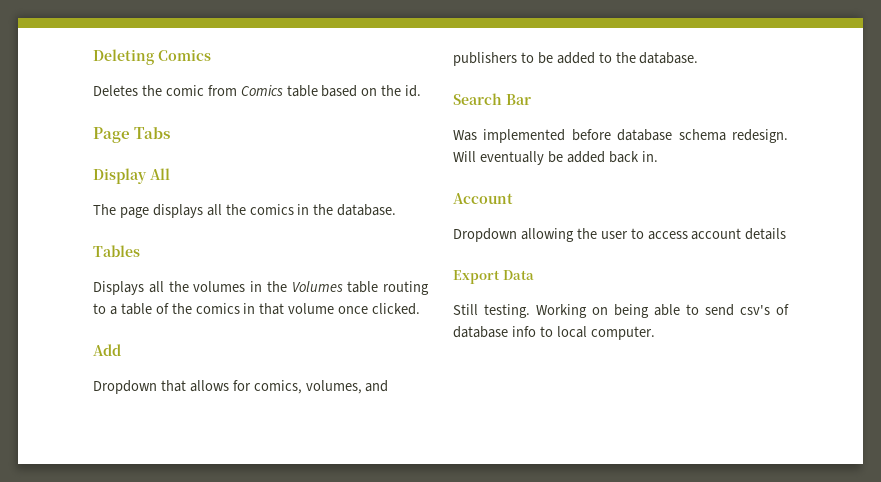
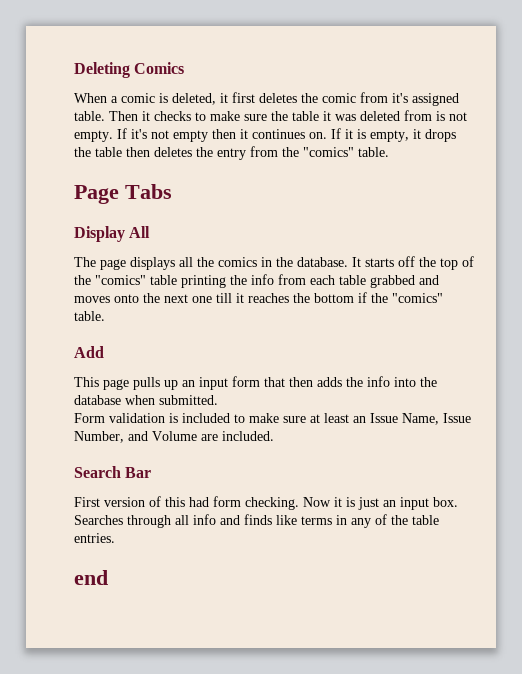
- Deletes the comic from Comics table based on the id.
+ When a comic is deleted, it first deletes the comic from it's assigned table. Then it checks to make sure the table it was deleted from is not empty. If it's not empty then it continues on. If it is empty, it drops the table then deletes the entry from the "comics" table.
- The page displays all the comics in the database.
- Tables
- Displays all the volumes in the Volumes table routing to a table of the comics in that volume once clicked.
+ The page displays all the comics in the database. It starts off the top of the "comics" table printing the info from each table grabbed and moves onto the next one till it reaches the bottom if the "comics" table.
  Add
- Dropdown that allows for comics, volumes, and publishers to be added to the database.
+ This page pulls up an input form that then adds the info into the database when submitted.
+ Form validation is included to make sure at least an Issue Name, Issue Number, and Volume are included.
  Search Bar
- Was implemented before database schema redesign. Will eventually be added back in.
- Account
- Dropdown allowing the user to access account details
- Export Data
- Still testing. Working on being able to send csv's of database info to local computer.
+ First version of this had form checking. Now it is just an input box. Searches through all info and finds like terms in any of the table entries.
+ end

